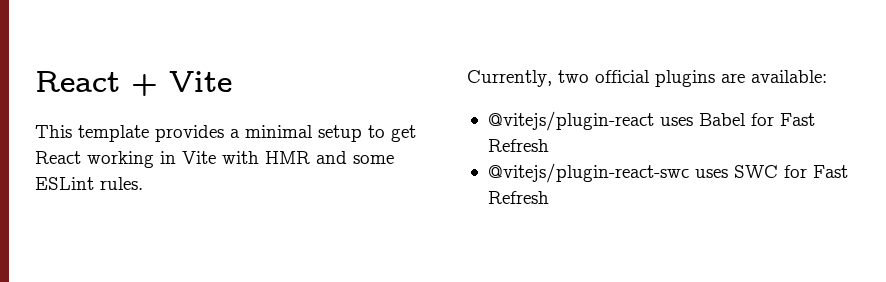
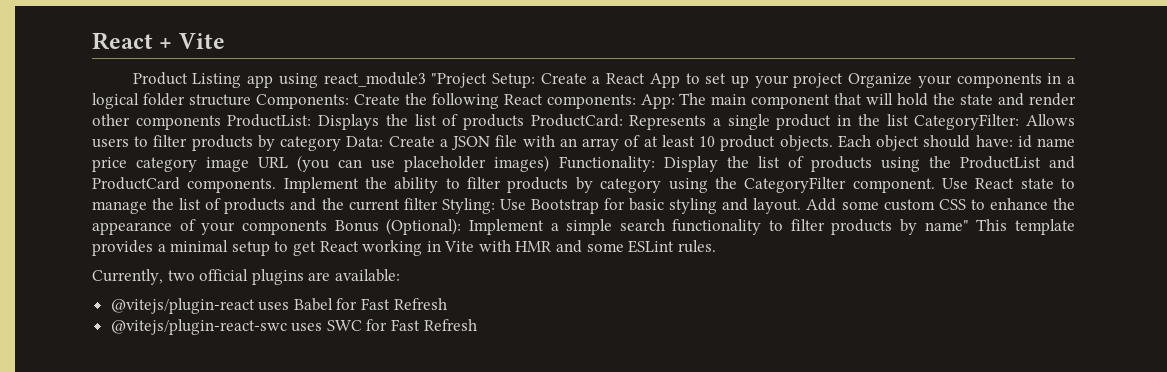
- This template provides a minimal setup to get React working in Vite with HMR and some ESLint rules.
+ Product Listing app using react_module3 "Project Setup: Create a React App to set up your project Organize your components in a logical folder structure Components: Create the following React components: App: The main component that will hold the state and render other components ProductList: Displays the list of products ProductCard: Represents a single product in the list CategoryFilter: Allows users to filter products by category Data: Create a JSON file with an array of at least 10 product objects. Each object should have: id name price category image URL (you can use placeholder images) Functionality: Display the list of products using the ProductList and ProductCard components. Implement the ability to filter products by category using the CategoryFilter component. Use React state to manage the list of products and the current filter Styling: Use Bootstrap for basic styling and layout. Add some custom CSS to enhance the appearance of your components Bonus (Optional): Implement a simple search functionality to filter products by name" This template provides a minimal setup to get React working in Vite with HMR and some ESLint rules.

